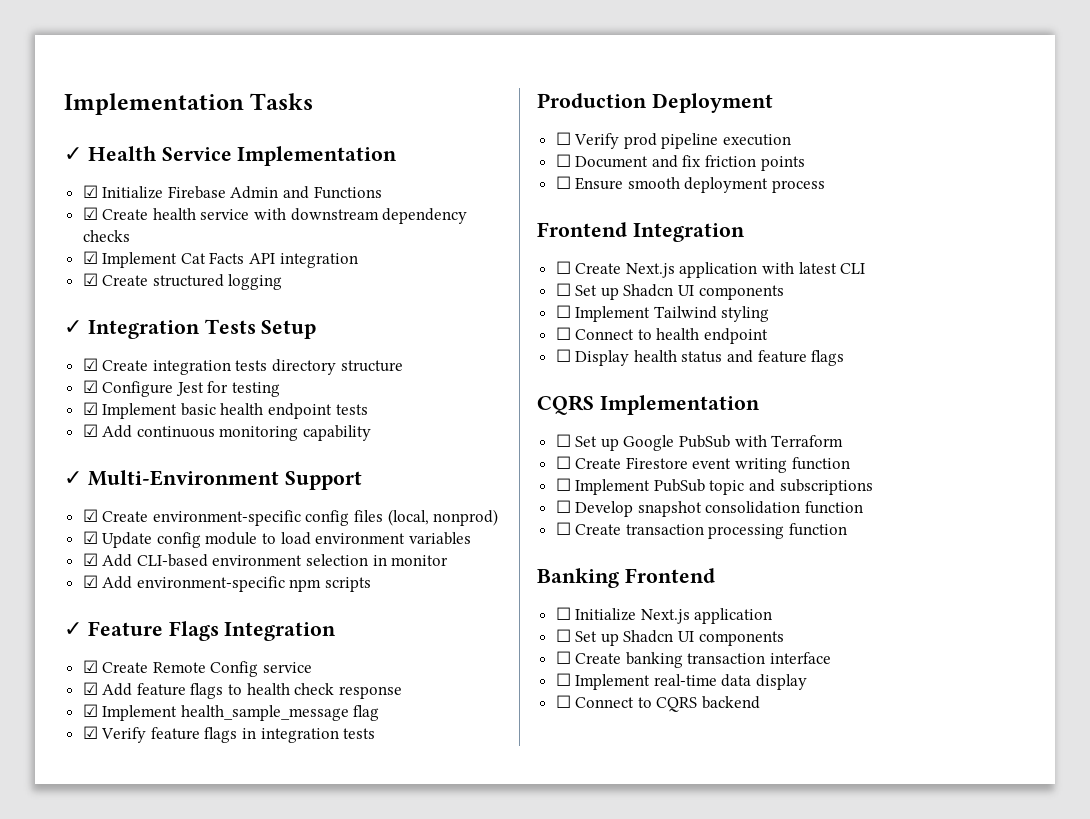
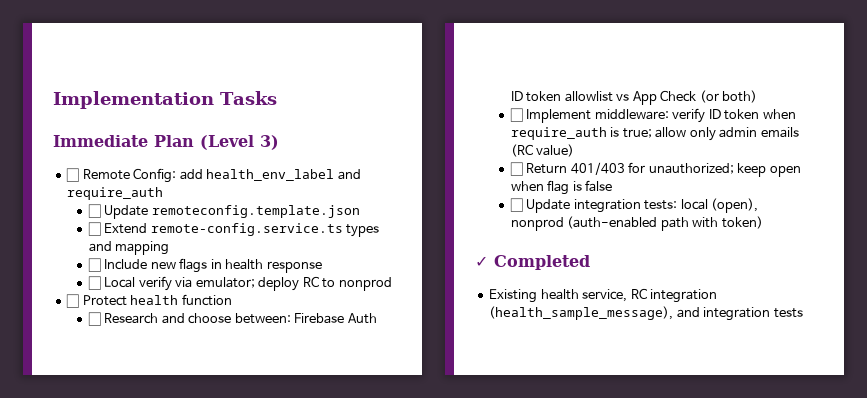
- ✓ Health Service Implementation
- ☑ Initialize Firebase Admin and Functions
- ☑ Create health service with downstream dependency checks
- ☑ Implement Cat Facts API integration
- ☑ Create structured logging
- ✓ Integration Tests Setup
- ☑ Create integration tests directory structure
- ☑ Configure Jest for testing
- ☑ Implement basic health endpoint tests
- ☑ Add continuous monitoring capability
- ✓ Multi-Environment Support
- ☑ Create environment-specific config files (local, nonprod)
- ☑ Update config module to load environment variables
- ☑ Add CLI-based environment selection in monitor
- ☑ Add environment-specific npm scripts
- ✓ Feature Flags Integration
- ☑ Create Remote Config service
- ☑ Add feature flags to health check response
- ☑ Implement health_sample_message flag
- ☑ Verify feature flags in integration tests
- Production Deployment
- ☐ Verify prod pipeline execution
- ☐ Document and fix friction points
- ☐ Ensure smooth deployment process
- Frontend Integration
- ☐ Create Next.js application with latest CLI
- ☐ Set up Shadcn UI components
- ☐ Implement Tailwind styling
- ☐ Connect to health endpoint
- ☐ Display health status and feature flags
- CQRS Implementation
- ☐ Set up Google PubSub with Terraform
- ☐ Create Firestore event writing function
- ☐ Implement PubSub topic and subscriptions
- ☐ Develop snapshot consolidation function
- ☐ Create transaction processing function
- Banking Frontend
- ☐ Initialize Next.js application
- ☐ Set up Shadcn UI components
- ☐ Create banking transaction interface
- ☐ Implement real-time data display
- ☐ Connect to CQRS backend
+ Immediate Plan (Level 3)
+ ☐ Remote Config: add health_env_label and require_auth
+ ☐ Update remoteconfig.template.json
+ ☐ Extend remote-config.service.ts types and mapping
+ ☐ Include new flags in health response
+ ☐ Local verify via emulator; deploy RC to nonprod
+ ☐ Protect health function
+ ☐ Research and choose between: Firebase Auth ID token allowlist vs App Check (or both)
+ ☐ Implement middleware: verify ID token when require_auth is true; allow only admin emails (RC value)
+ ☐ Return 401/403 for unauthorized; keep open when flag is false
+ ☐ Update integration tests: local (open), nonprod (auth-enabled path with token)
+ ✓ Completed
+ Existing health service, RC integration (health_sample_message), and integration tests

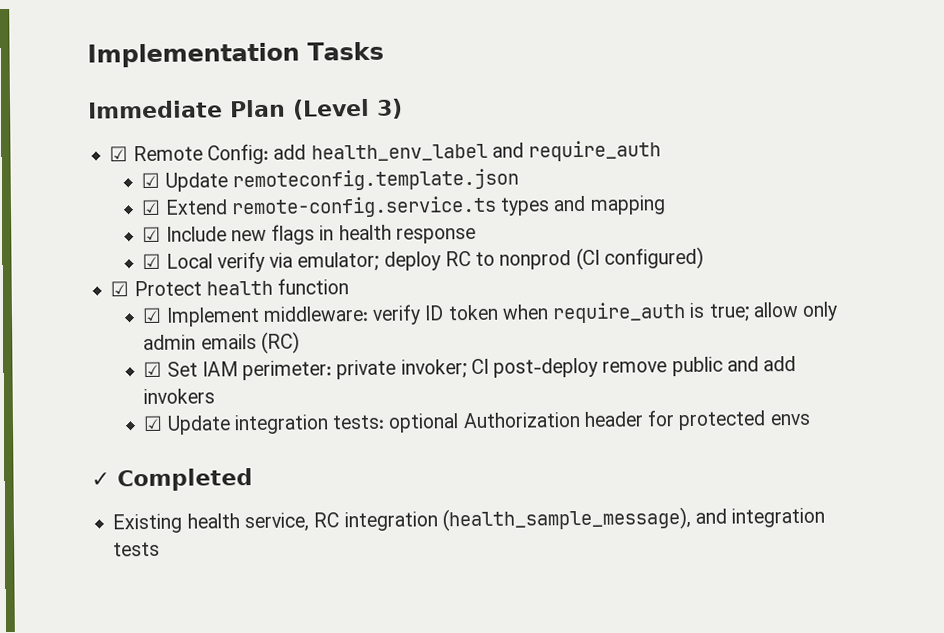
- ☐ Remote Config: add health_env_label and require_auth
+ ☑ Remote Config: add health_env_label and require_auth
- ☐ Update remoteconfig.template.json
+ ☑ Update remoteconfig.template.json
- ☐ Extend remote-config.service.ts types and mapping
+ ☑ Extend remote-config.service.ts types and mapping
- ☐ Include new flags in health response
+ ☑ Include new flags in health response
- ☐ Local verify via emulator; deploy RC to nonprod
- ☐ Protect health function
+ ☑ Local verify via emulator; deploy RC to nonprod (CI configured)
+ ☑ Protect health function
- ☐ Research and choose between: Firebase Auth ID token allowlist vs App Check (or both)
- ☐ Implement middleware: verify ID token when require_auth is true; allow only admin emails (RC value)
- ☐ Return 401/403 for unauthorized; keep open when flag is false
- ☐ Update integration tests: local (open), nonprod (auth-enabled path with token)
+ ☑ Implement middleware: verify ID token when require_auth is true; allow only admin emails (RC)
+ ☑ Set IAM perimeter: private invoker; CI post-deploy remove public and add invokers
+ ☑ Update integration tests: optional Authorization header for protected envs

